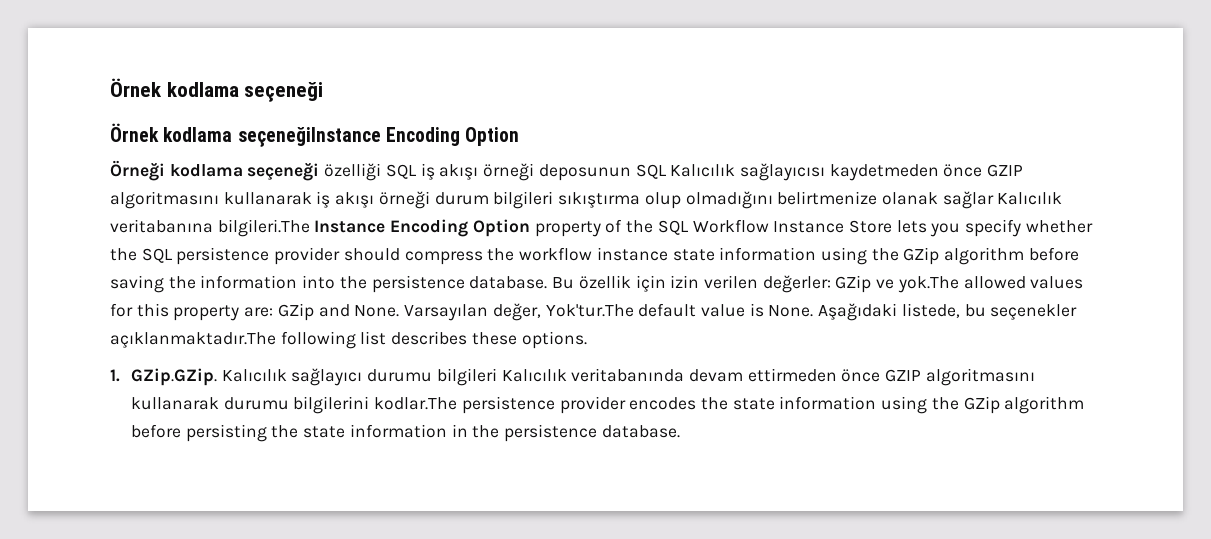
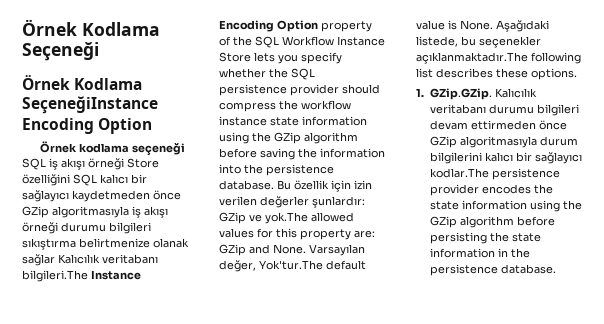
- Örnek kodlama seçeneği
- Örnek kodlama seçeneğiInstance Encoding Option
- Örneği kodlama seçeneği özelliği SQL iş akışı örneği deposunun SQL Kalıcılık sağlayıcısı kaydetmeden önce GZIP algoritmasını kullanarak iş akışı örneği durum bilgileri sıkıştırma olup olmadığını belirtmenize olanak sağlar Kalıcılık veritabanına bilgileri.The Instance Encoding Option property of the SQL Workflow Instance Store lets you specify whether the SQL persistence provider should compress the workflow instance state information using the GZip algorithm before saving the information into the persistence database.
+ Örnek Kodlama Seçeneği
+ Örnek Kodlama SeçeneğiInstance Encoding Option
+ Örnek kodlama seçeneği SQL iş akışı örneği Store özelliğini SQL kalıcı bir sağlayıcı kaydetmeden önce GZip algoritmasıyla iş akışı örneği durumu bilgileri sıkıştırma belirtmenize olanak sağlar Kalıcılık veritabanı bilgileri.The Instance Encoding Option property of the SQL Workflow Instance Store lets you specify whether the SQL persistence provider should compress the workflow instance state information using the GZip algorithm before saving the information into the persistence database.
- Bu özellik için izin verilen değerler: GZip ve yok.The allowed values for this property are: GZip and None.
+ Bu özellik için izin verilen değerler şunlardır: GZip ve yok.The allowed values for this property are: GZip and None.
- 1. GZip.GZip. Kalıcılık sağlayıcı durumu bilgileri Kalıcılık veritabanında devam ettirmeden önce GZIP algoritmasını kullanarak durumu bilgilerini kodlar.The persistence provider encodes the state information using the GZip algorithm before persisting the state information in the persistence database.
+ 1. GZip.GZip. Kalıcılık veritabanı durumu bilgileri devam ettirmeden önce GZip algoritmasıyla durum bilgilerini kalıcı bir sağlayıcı kodlar.The persistence provider encodes the state information using the GZip algorithm before persisting the state information in the persistence database.

